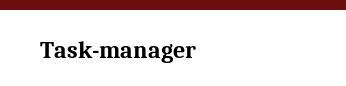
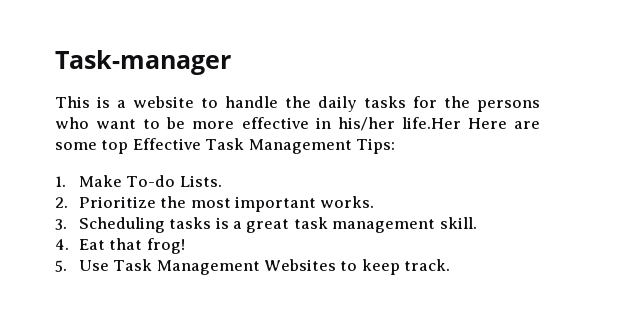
+ This is a website to handle the daily tasks for the persons who want to be more effective in his/her life.Her Here are some top Effective Task Management Tips:
+ 1. Make To-do Lists.
+ 2. Prioritize the most important works.
+ 3. Scheduling tasks is a great task management skill.
+ 4. Eat that frog!
+ 5. Use Task Management Websites to keep track.

